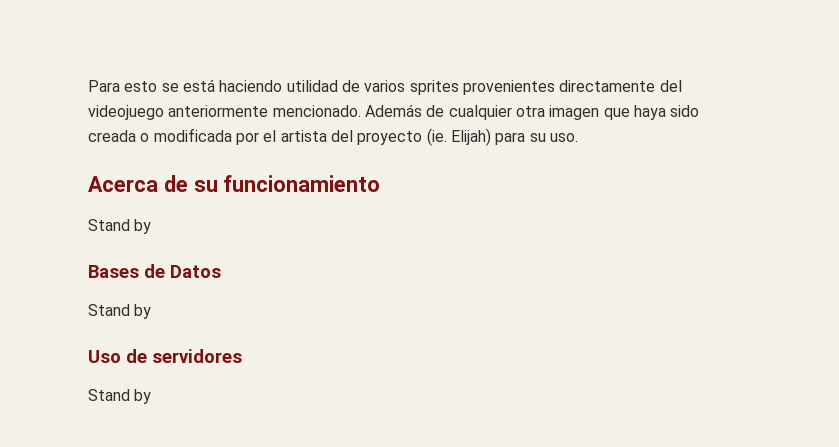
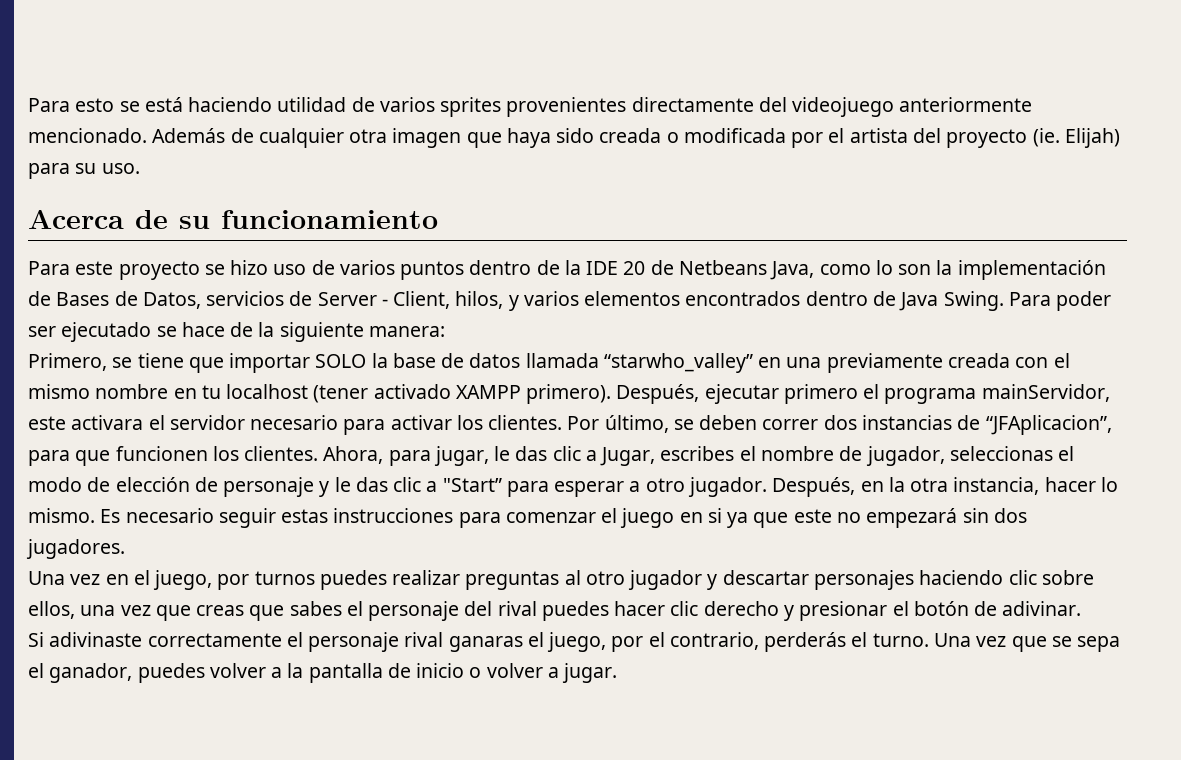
  Acerca de su funcionamiento
- Stand by
- Bases de Datos
- Stand by
- Uso de servidores
- Stand by
+ Para este proyecto se hizo uso de varios puntos dentro de la IDE 20 de Netbeans Java, como lo son la implementación de Bases de Datos, servicios de Server - Client, hilos, y varios elementos encontrados dentro de Java Swing. Para poder ser ejecutado se hace de la siguiente manera:
+ Primero, se tiene que importar SOLO la base de datos llamada “starwho_valley” en una previamente creada con el mismo nombre en tu localhost (tener activado XAMPP primero). Después, ejecutar primero el programa mainServidor, este activara el servidor necesario para activar los clientes. Por último, se deben correr dos instancias de “JFAplicacion”, para que funcionen los clientes. Ahora, para jugar, le das clic a Jugar, escribes el nombre de jugador, seleccionas el modo de elección de personaje y le das clic a "Start” para esperar a otro jugador. Después, en la otra instancia, hacer lo mismo. Es necesario seguir estas instrucciones para comenzar el juego en si ya que este no empezará sin dos jugadores.
+ Una vez en el juego, por turnos puedes realizar preguntas al otro jugador y descartar personajes haciendo clic sobre ellos, una vez que creas que sabes el personaje del rival puedes hacer clic derecho y presionar el botón de adivinar.
+ Si adivinaste correctamente el personaje rival ganaras el juego, por el contrario, perderás el turno. Una vez que se sepa el ganador, puedes volver a la pantalla de inicio o volver a jugar.

